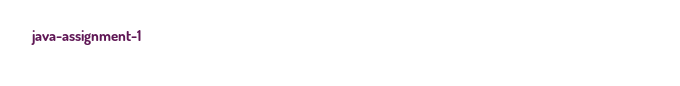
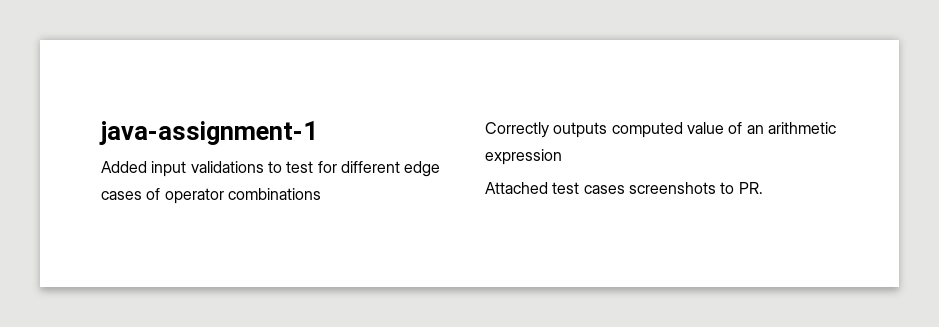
+ Added input validations to test for different edge cases of operator combinations
+ Correctly outputs computed value of an arithmetic expression
+ Attached test cases screenshots to PR.

